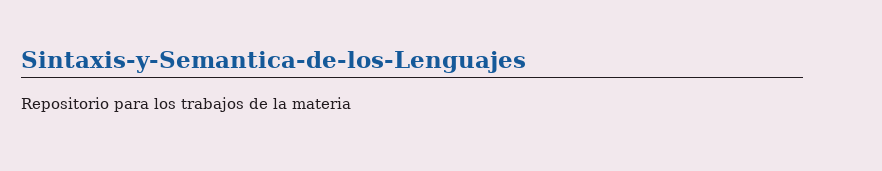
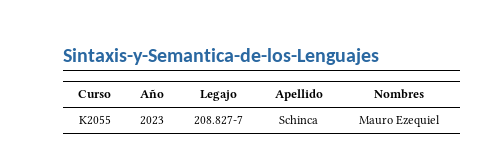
- Repositorio para los trabajos de la materia
+ Curso | Año | Legajo | Apellido | Nombres
+ K2055 | 2023 | 208.827-7 | Schinca | Mauro Ezequiel

